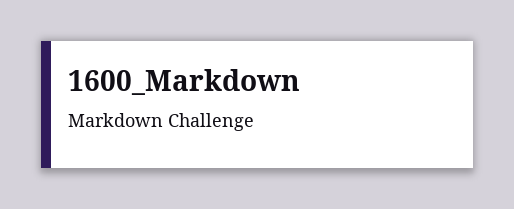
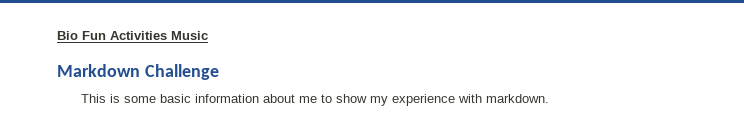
- 1600_Markdown
+ Bio Fun Activities Music
  Markdown Challenge
+ This is some basic information about me to show my experience with markdown.

